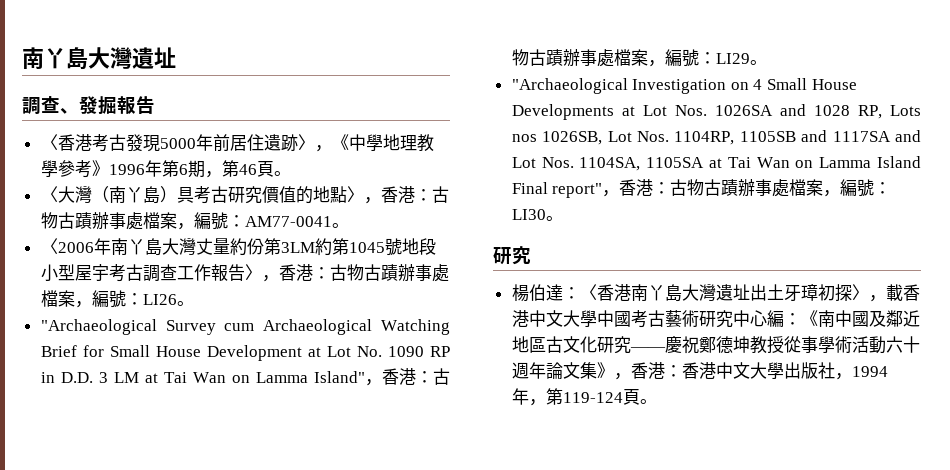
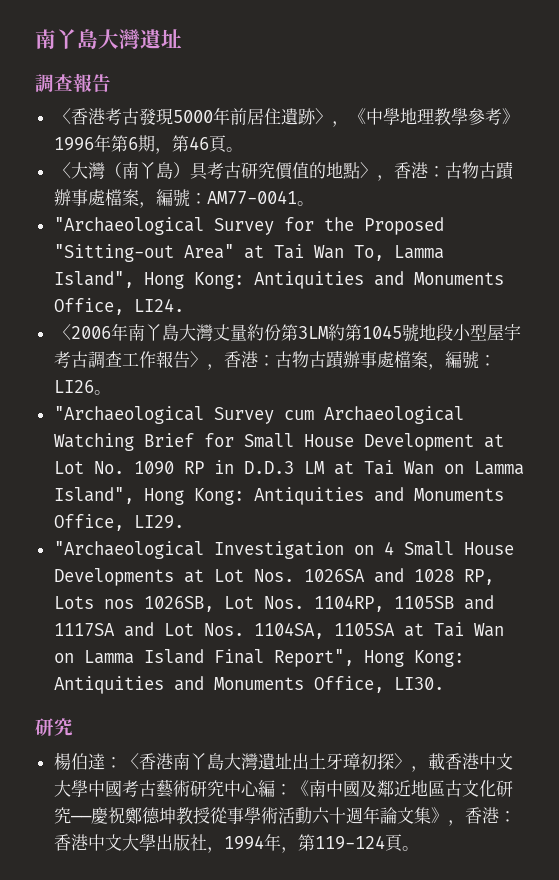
- 調查、發掘報告
+ 調查報告
+ "Archaeological Survey for the Proposed "Sitting-out Area" at Tai Wan To, Lamma Island", Hong Kong: Antiquities and Monuments Office, LI24.
- "Archaeological Survey cum Archaeological Watching Brief for Small House Development at Lot No. 1090 RP in D.D. 3 LM at Tai Wan on Lamma Island"，香港：古物古蹟辦事處檔案，編號：LI29。
+ "Archaeological Survey cum Archaeological Watching Brief for Small House Development at Lot No. 1090 RP in D.D.3 LM at Tai Wan on Lamma Island", Hong Kong: Antiquities and Monuments Office, LI29.
- "Archaeological Investigation on 4 Small House Developments at Lot Nos. 1026SA and 1028 RP, Lots nos 1026SB, Lot Nos. 1104RP, 1105SB and 1117SA and Lot Nos. 1104SA, 1105SA at Tai Wan on Lamma Island Final report"，香港：古物古蹟辦事處檔案，編號：LI30。
+ "Archaeological Investigation on 4 Small House Developments at Lot Nos. 1026SA and 1028 RP, Lots nos 1026SB, Lot Nos. 1104RP, 1105SB and 1117SA and Lot Nos. 1104SA, 1105SA at Tai Wan on Lamma Island Final Report", Hong Kong: Antiquities and Monuments Office, LI30.

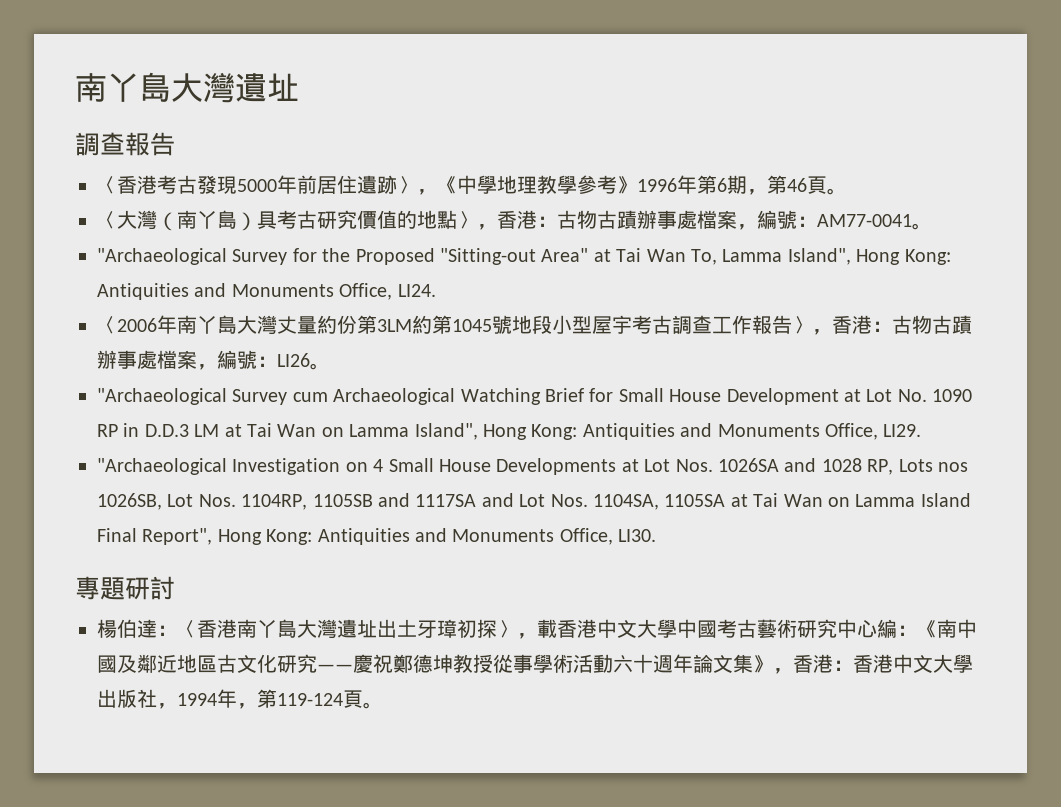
  "Archaeological Investigation on 4 Small House Developments at Lot Nos. 1026SA and 1028 RP, Lots nos 1026SB, Lot Nos. 1104RP, 1105SB and 1117SA and Lot Nos. 1104SA, 1105SA at Tai Wan on Lamma Island Final Report", Hong Kong: Antiquities and Monuments Office, LI30.
- 研究
+ 專題研討

